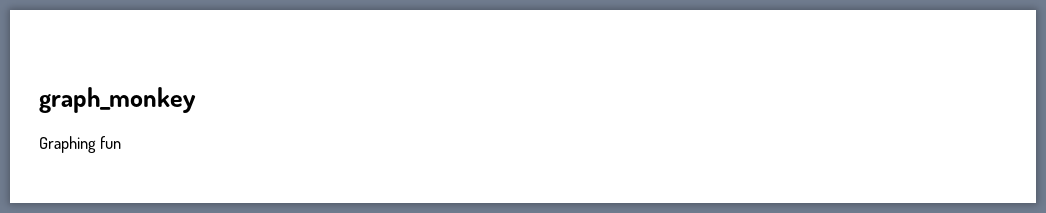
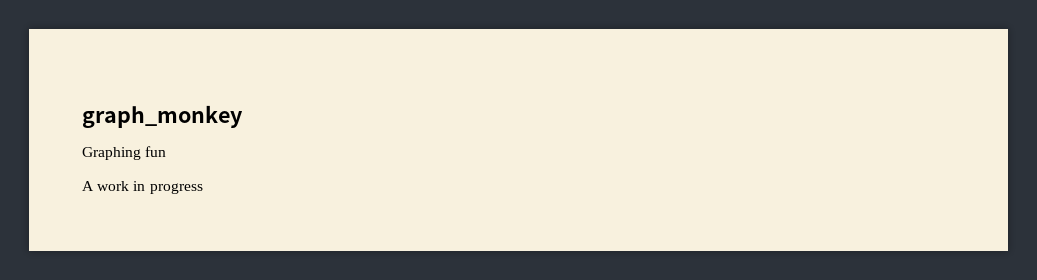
+ A work in progress

